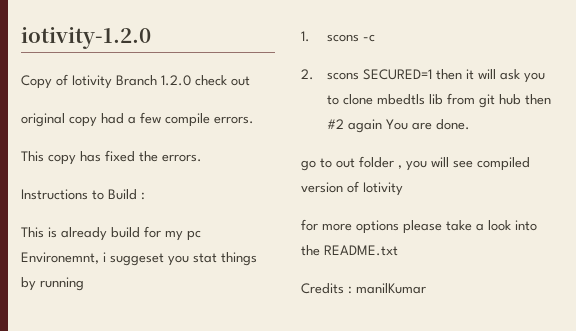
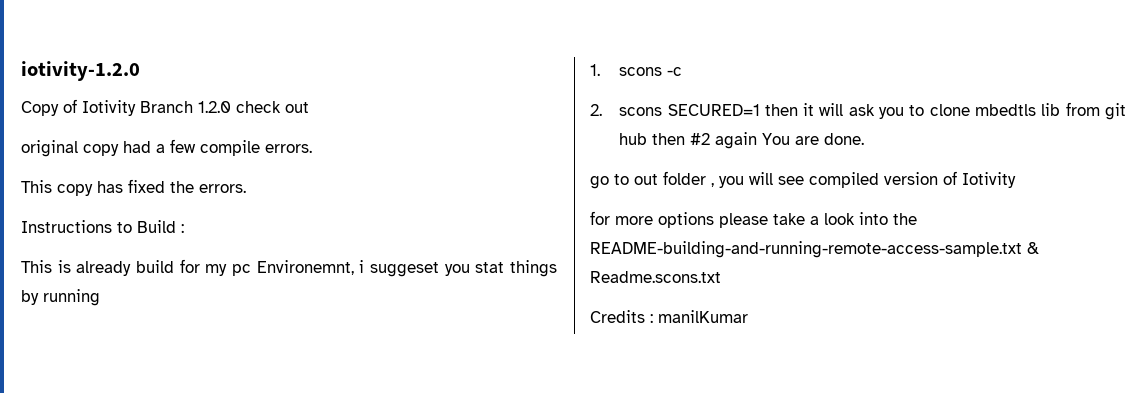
- for more options please take a look into the README.txt
+ for more options please take a look into the README-building-and-running-remote-access-sample.txt & Readme.scons.txt

